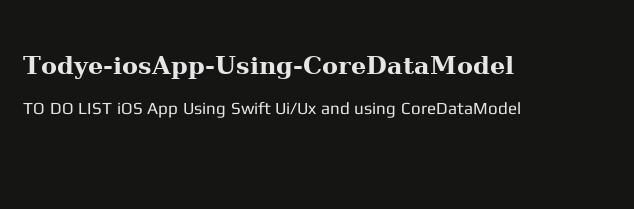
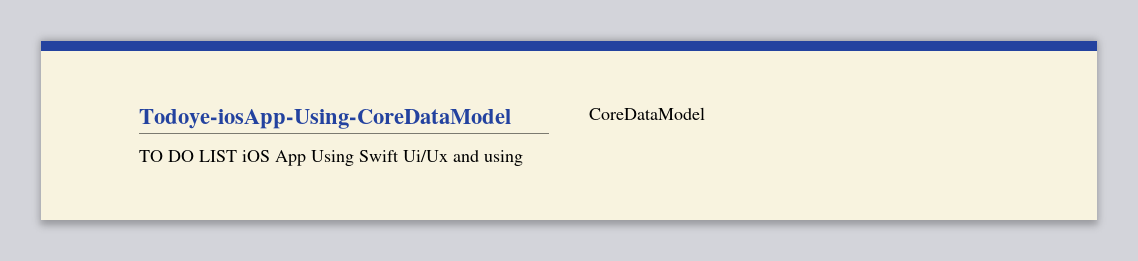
- Todye-iosApp-Using-CoreDataModel
+ Todoye-iosApp-Using-CoreDataModel

